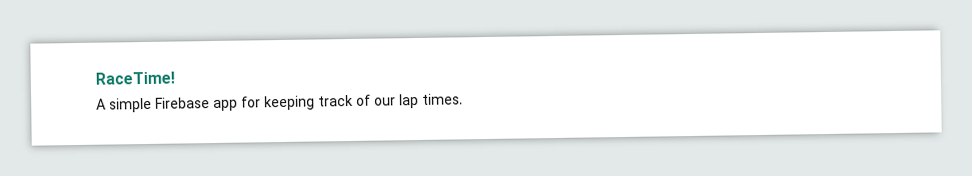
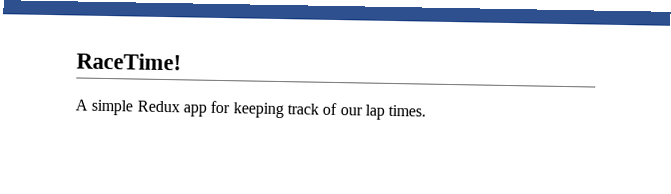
- A simple Firebase app for keeping track of our lap times.
+ A simple Redux app for keeping track of our lap times.

